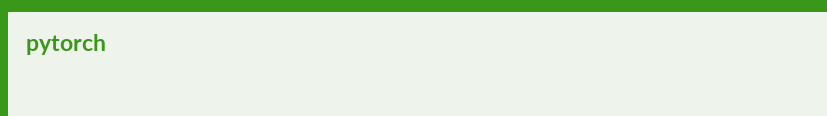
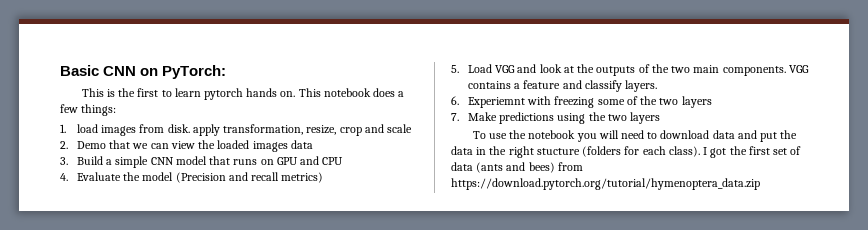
- pytorch
+ Basic CNN on PyTorch:
+ This is the first to learn pytorch hands on. This notebook does a few things:
+ 1. load images from disk. apply transformation, resize, crop and scale
+ 2. Demo that we can view the loaded images data
+ 3. Build a simple CNN model that runs on GPU and CPU
+ 4. Evaluate the model (Precision and recall metrics)
+ 5. Load VGG and look at the outputs of the two main components. VGG contains a feature and classify layers.
+ 6. Experiemnt with freezing some of the two layers
+ 7. Make predictions using the two layers
+ To use the notebook you will need to download data and put the data in the right stucture (folders for each class). I got the first set of data (ants and bees) from https://download.pytorch.org/tutorial/hymenoptera_data.zip

